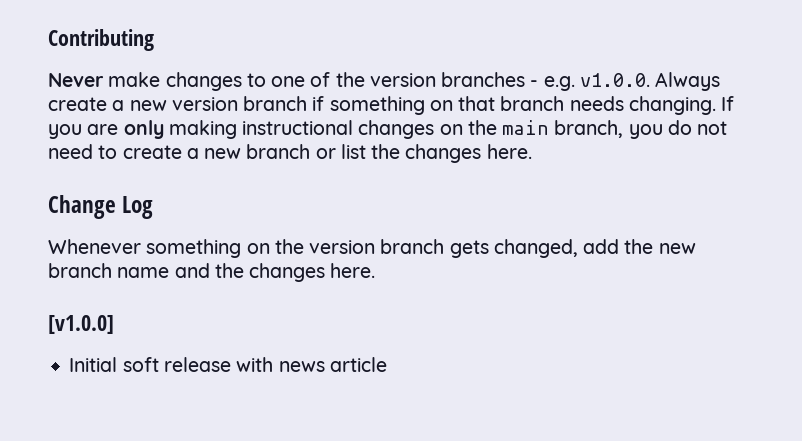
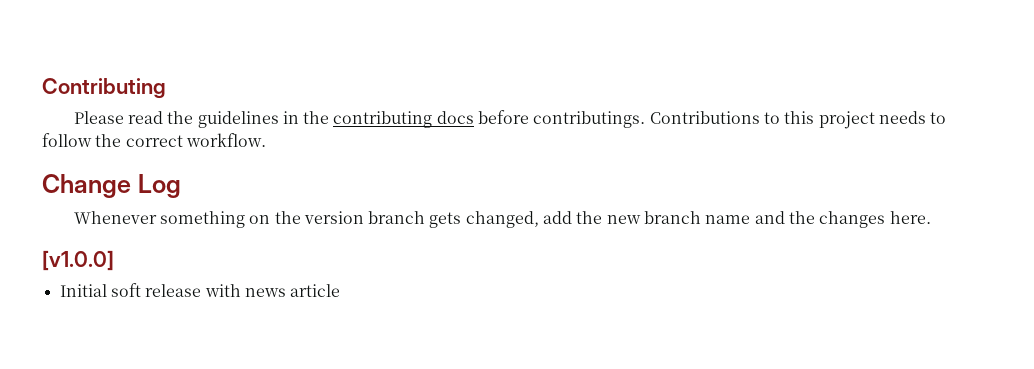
- Never make changes to one of the version branches - e.g. v1.0.0. Always create a new version branch if something on that branch needs changing. If you are only making instructional changes on the main branch, you do not need to create a new branch or list the changes here.
+ Please read the guidelines in the contributing docs before contributings. Contributions to this project needs to follow the correct workflow.

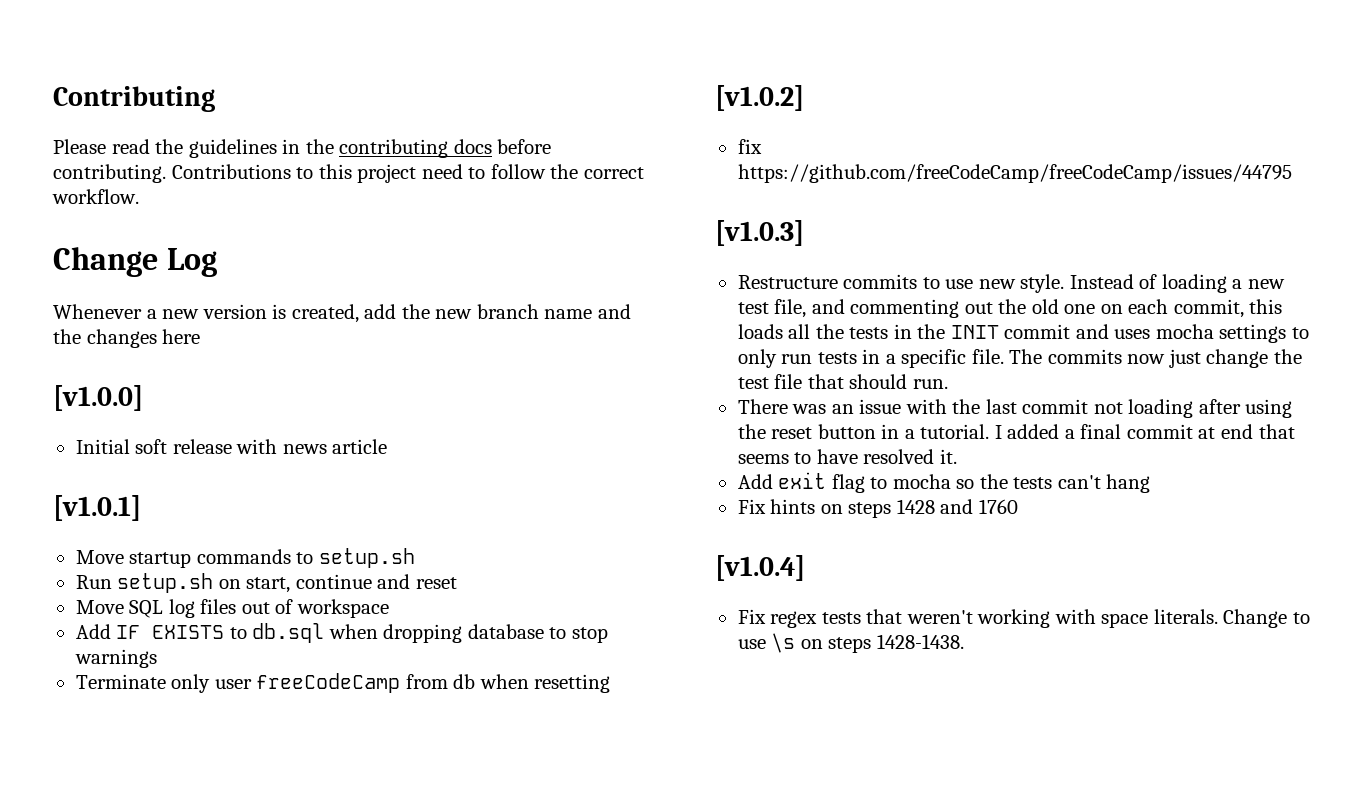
- Please read the guidelines in the contributing docs before contributings.
+ Please read the guidelines in the contributing docs before contributing.
- Contributions to this project needs to follow the correct workflow.
+ Contributions to this project need to follow the correct workflow.
- Whenever something on the version branch gets changed, add the new branch name and the changes here.
+ Whenever a new version is created, add the new branch name and the changes here
+ [v1.0.1]
+ Move startup commands to setup.sh
+ Run setup.sh on start, continue and reset
+ Move SQL log files out of workspace
+ Add IF EXISTS to db.sql when dropping database to stop warnings
+ Terminate only user freeCodeCamp from db when resetting
+ [v1.0.2]
+ fix https://github.com/freeCodeCamp/freeCodeCamp/issues/44795
+ [v1.0.3]
+ Restructure commits to use new style. Instead of loading a new test file, and commenting out the old one on each commit, this loads all the tests in the INIT commit and uses mocha settings to only run tests in a specific file. The commits now just change the test file that should run.
+ There was an issue with the last commit not loading after using the reset button in a tutorial. I added a final commit at end that seems to have resolved it.
+ Add exit flag to mocha so the tests can't hang
+ Fix hints on steps 1428 and 1760
+ [v1.0.4]
+ Fix regex tests that weren't working with space literals. Change to use \s on steps 1428-1438.

